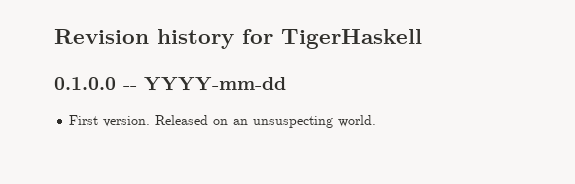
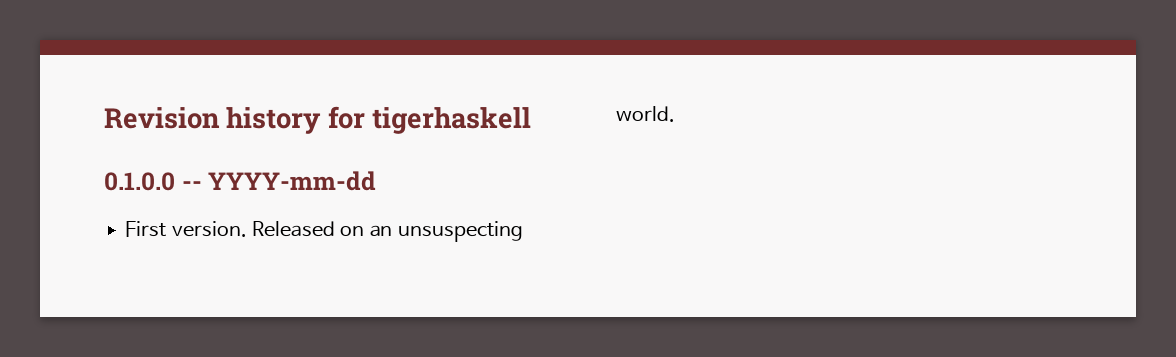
- Revision history for TigerHaskell
+ Revision history for tigerhaskell

